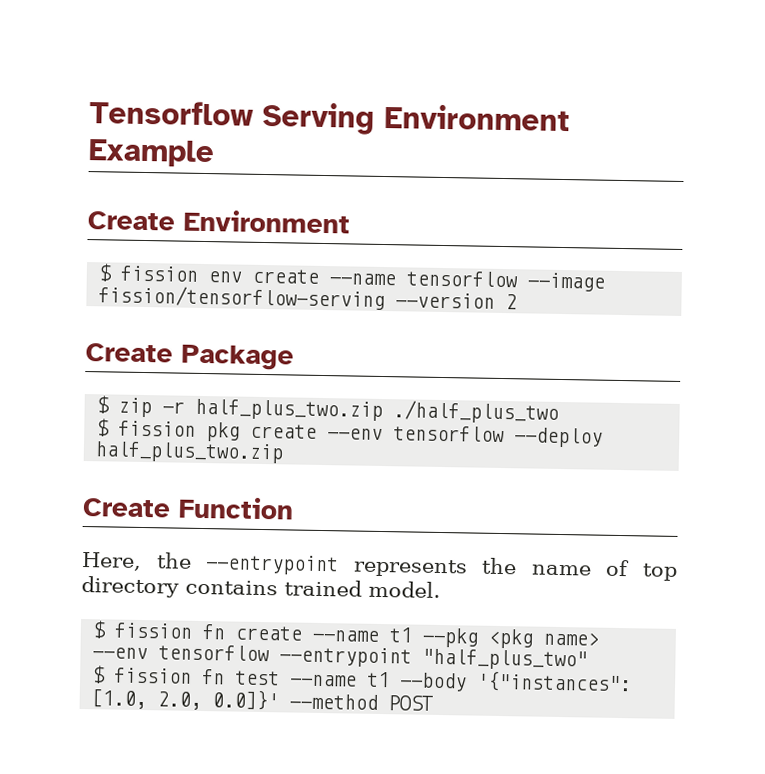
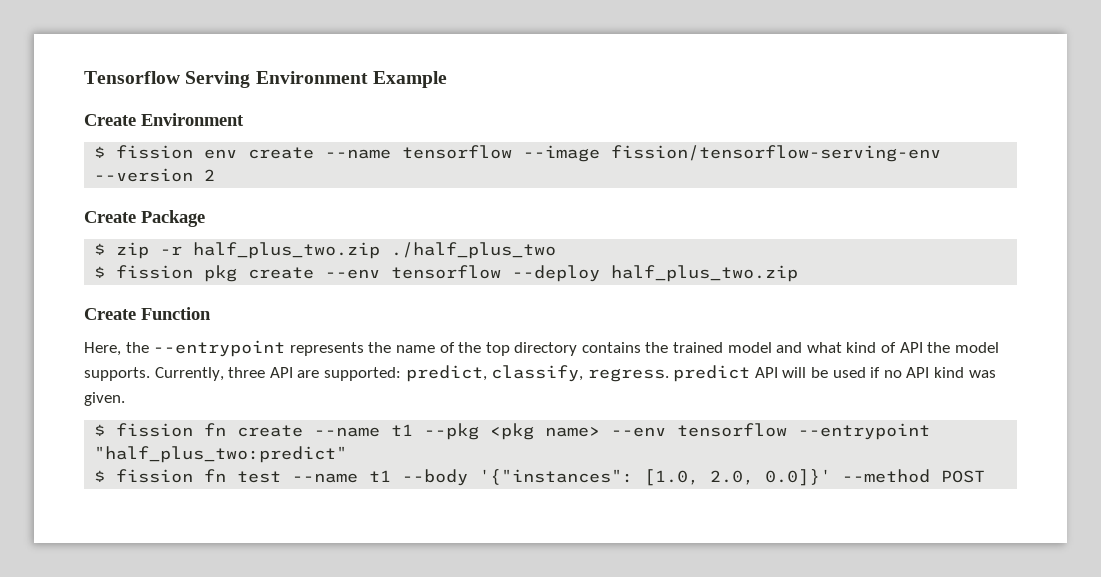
- $ fission env create --name tensorflow --image fission/tensorflow-serving --version 2
+ $ fission env create --name tensorflow --image fission/tensorflow-serving-env --version 2
- Here, the --entrypoint represents the name of top directory contains trained model.
+ Here, the --entrypoint represents the name of the top directory contains the trained model and what kind of API the model supports. Currently, three API are supported: predict, classify, regress. predict API will be used if no API kind was given.
- $ fission fn create --name t1 --pkg <pkg name> --env tensorflow --entrypoint "half_plus_two"
+ $ fission fn create --name t1 --pkg <pkg name> --env tensorflow --entrypoint "half_plus_two:predict"

